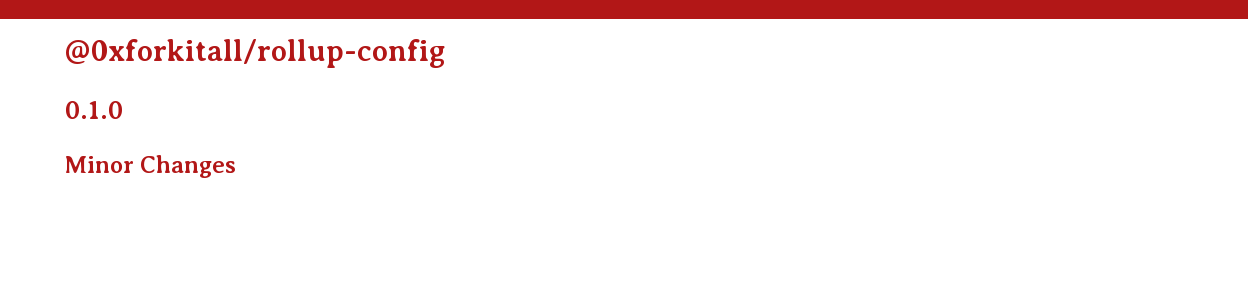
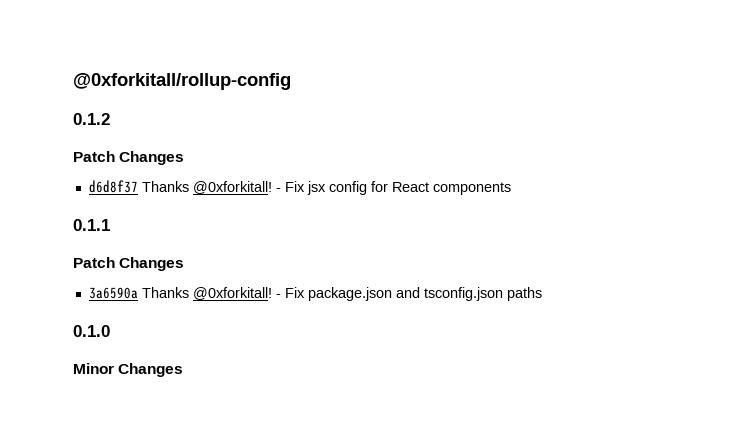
+ 0.1.2
+ Patch Changes
+ d6d8f37 Thanks @0xforkitall! - Fix jsx config for React components
+ 0.1.1
+ Patch Changes
+ 3a6590a Thanks @0xforkitall! - Fix package.json and tsconfig.json paths

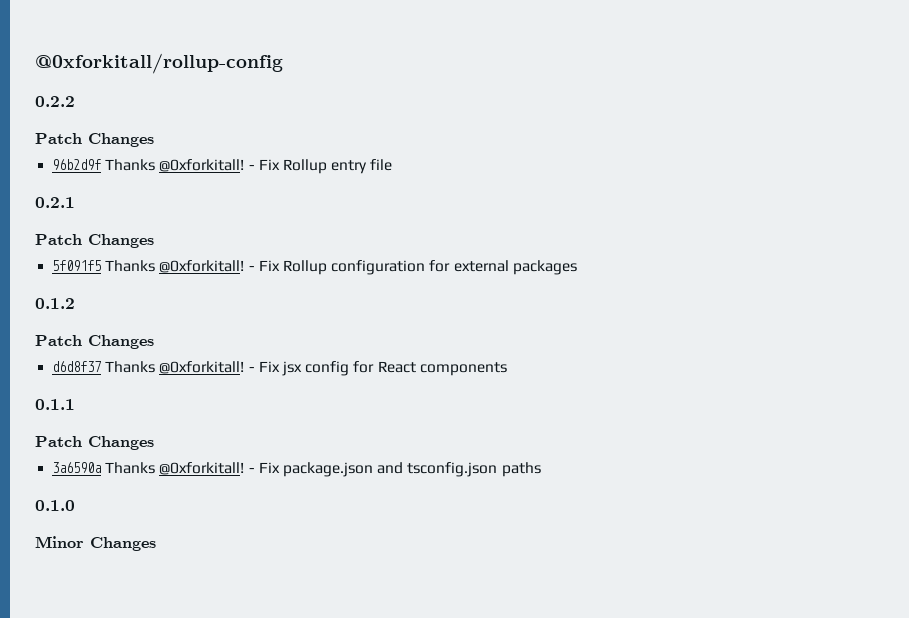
+ 0.2.2
+ Patch Changes
+ 96b2d9f Thanks @0xforkitall! - Fix Rollup entry file
+ 0.2.1
+ Patch Changes
+ 5f091f5 Thanks @0xforkitall! - Fix Rollup configuration for external packages

